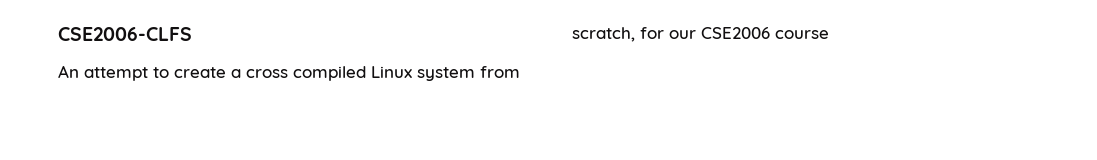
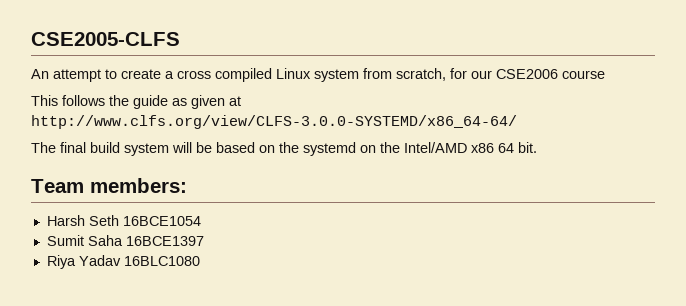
- CSE2006-CLFS
+ CSE2005-CLFS
+ This follows the guide as given at http://www.clfs.org/view/CLFS-3.0.0-SYSTEMD/x86_64-64/
+ The final build system will be based on the systemd on the Intel/AMD x86 64 bit.
+ Team members:
+ Harsh Seth 16BCE1054
+ Sumit Saha 16BCE1397
+ Riya Yadav 16BLC1080

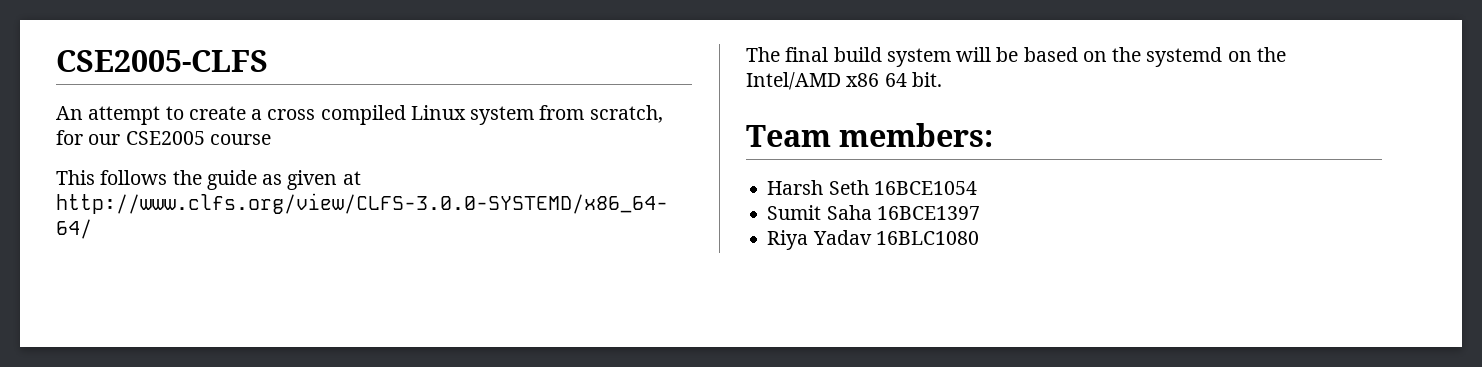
- An attempt to create a cross compiled Linux system from scratch, for our CSE2006 course
+ An attempt to create a cross compiled Linux system from scratch, for our CSE2005 course

